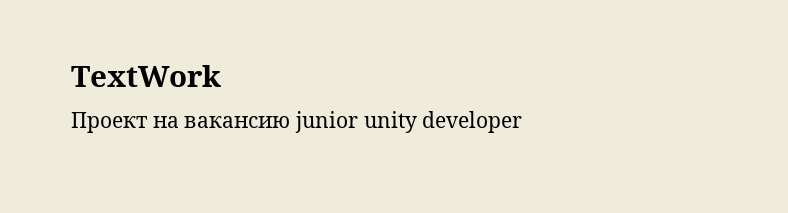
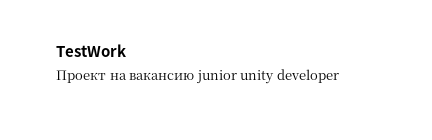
- TextWork
+ TestWork

